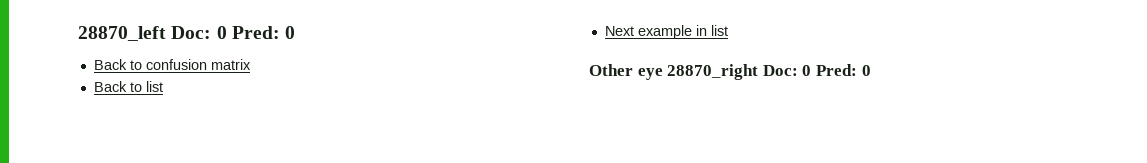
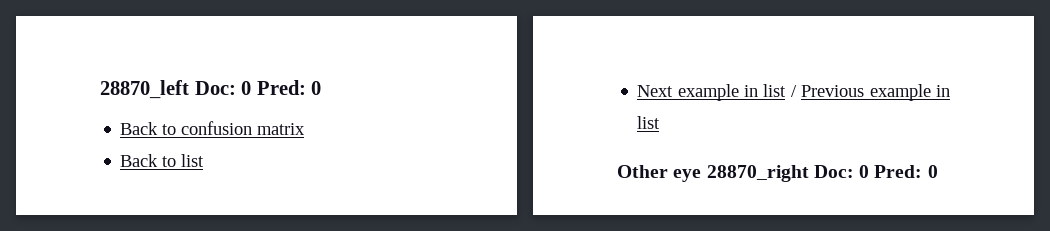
- Next example in list
+ Next example in list / Previous example in list

